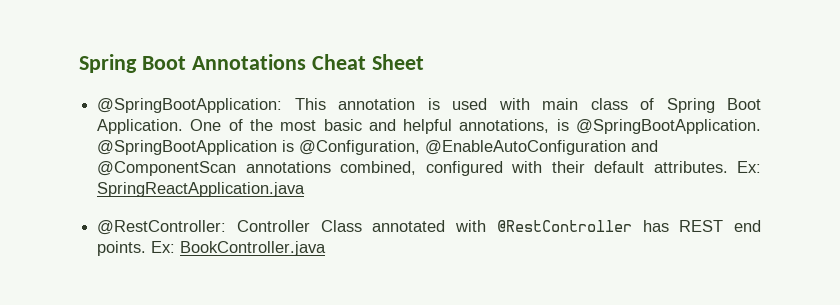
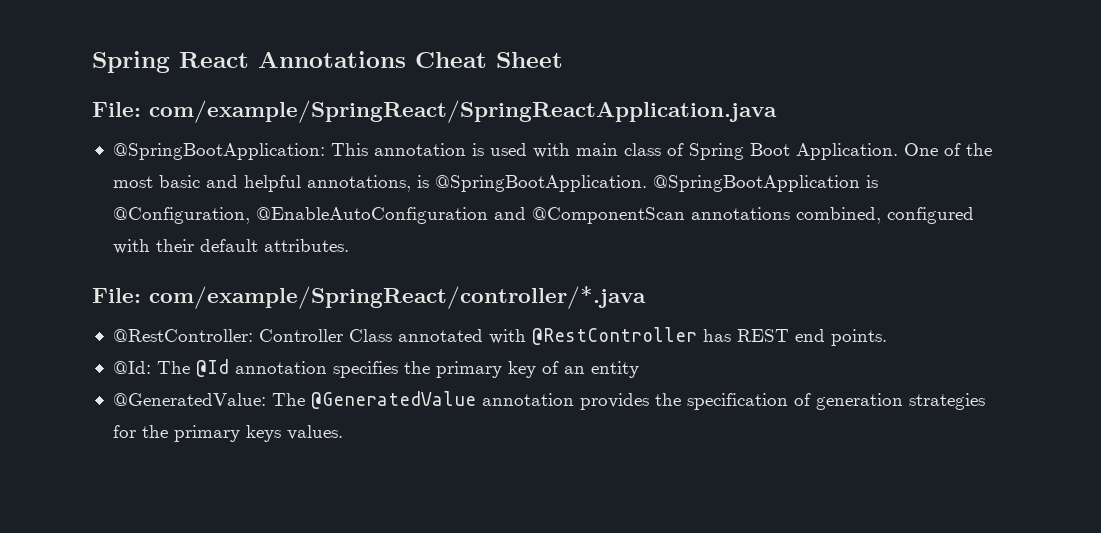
- Spring Boot Annotations Cheat Sheet
+ Spring React Annotations Cheat Sheet
+ File: com/example/SpringReact/SpringReactApplication.java
- @SpringBootApplication is @Configuration, @EnableAutoConfiguration and @ComponentScan annotations combined, configured with their default attributes. Ex: SpringReactApplication.java
+ @SpringBootApplication is @Configuration, @EnableAutoConfiguration and @ComponentScan annotations combined, configured with their default attributes.
+ File: com/example/SpringReact/controller/*.java
- @RestController: Controller Class annotated with @RestController has REST end points. Ex: BookController.java
+ @RestController: Controller Class annotated with @RestController has REST end points.
+ @Id: The @Id annotation specifies the primary key of an entity
+ @GeneratedValue: The @GeneratedValue annotation provides the specification of generation strategies for the primary keys values.

